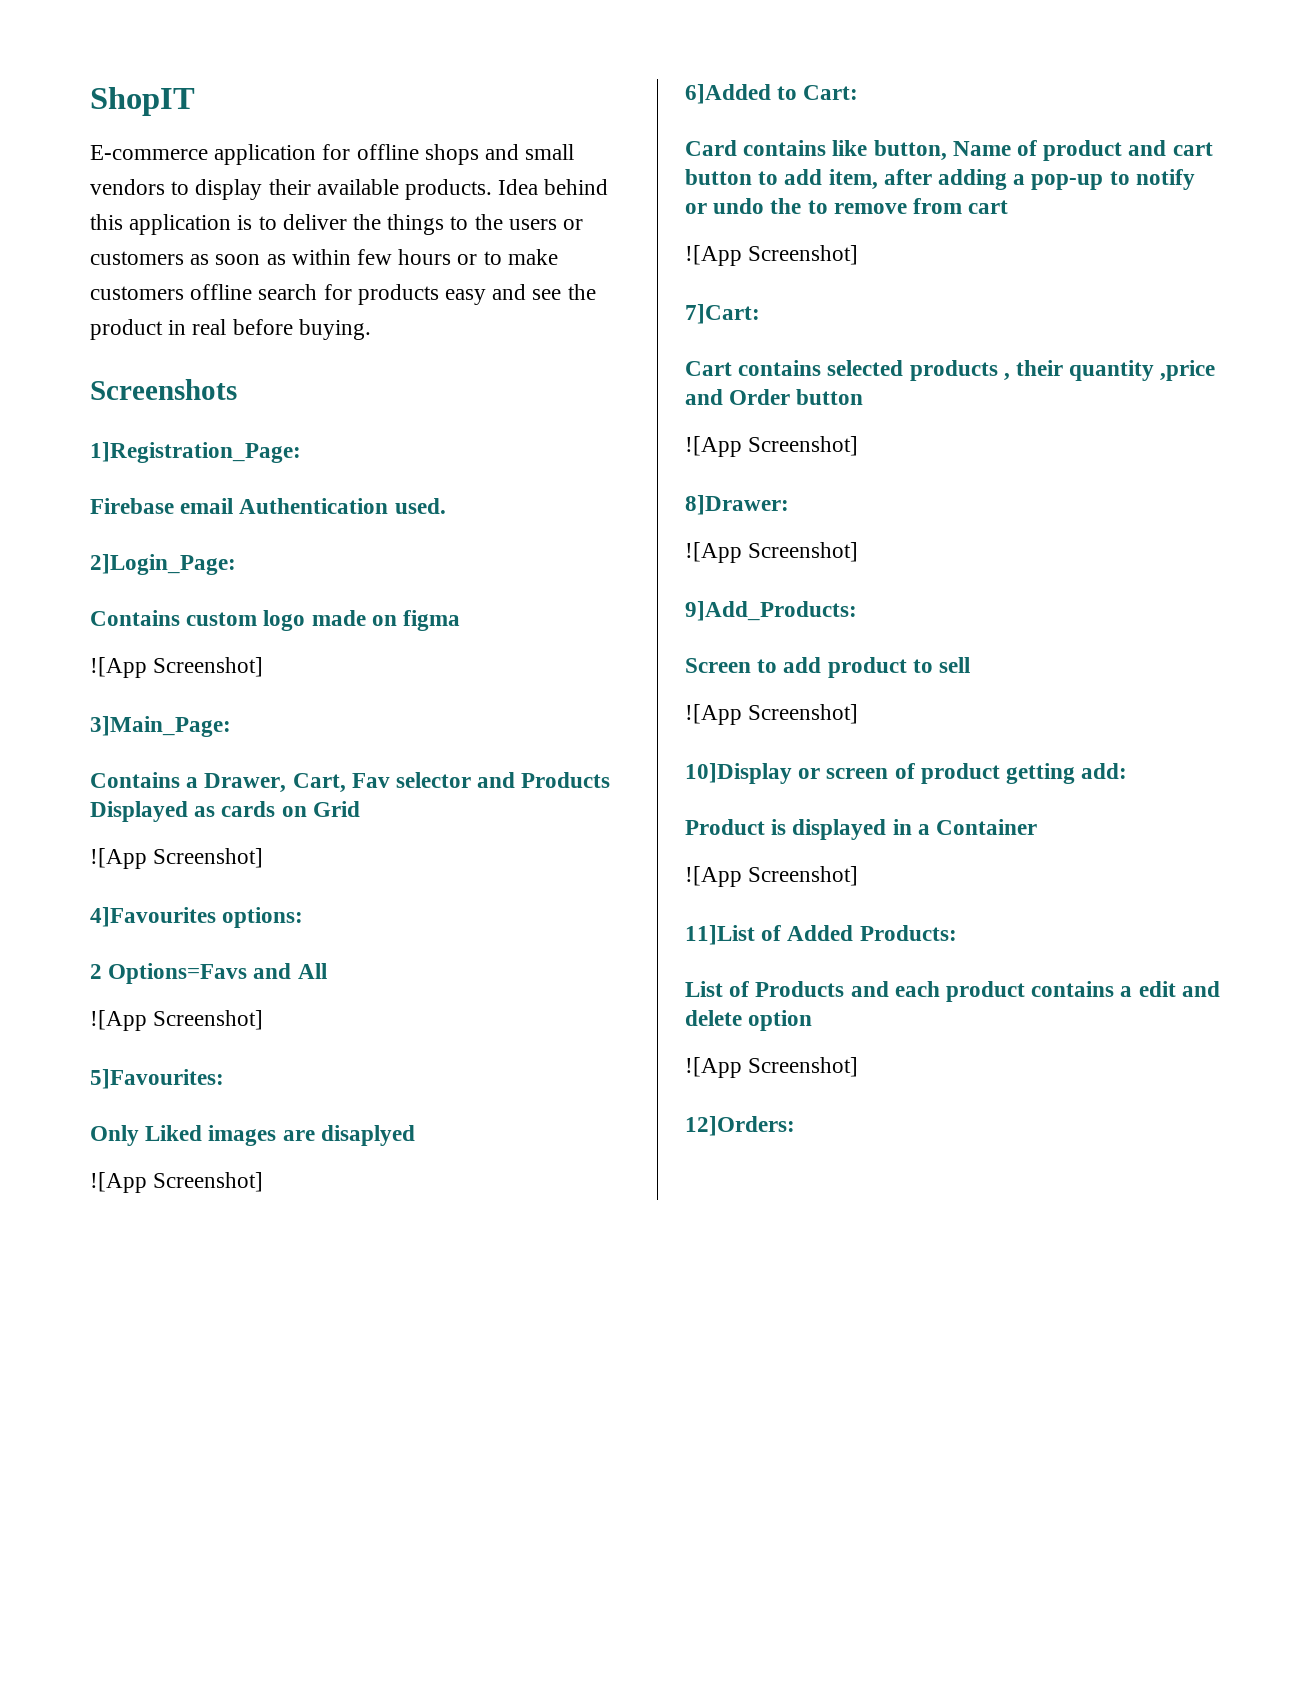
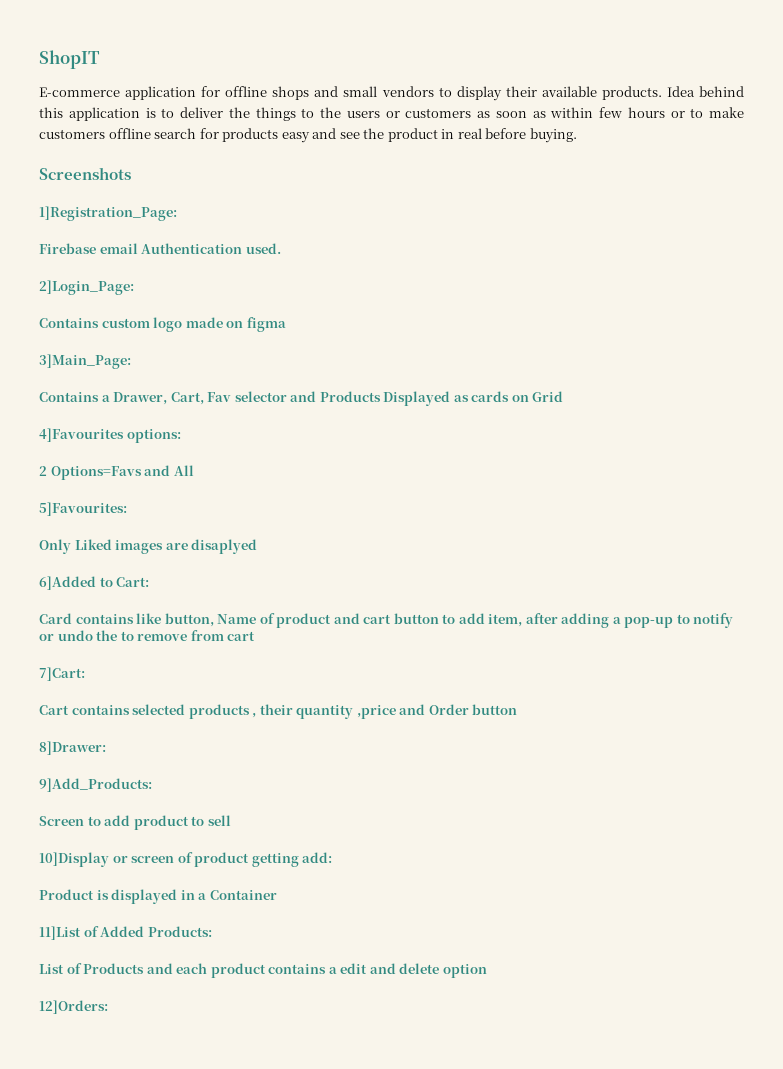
  Contains custom logo made on figma
- ![App Screenshot]
  Contains a Drawer, Cart, Fav selector and Products Displayed as cards on Grid
- ![App Screenshot]
  2 Options=Favs and All
- ![App Screenshot]
  Only Liked images are disaplyed
- ![App Screenshot]
  Card contains like button, Name of product and cart button to add item, after adding a pop-up to notify or undo the to remove from cart
- ![App Screenshot]
  Cart contains selected products , their quantity ,price and Order button
- ![App Screenshot]
  8]Drawer:
- ![App Screenshot]
  Screen to add product to sell
- ![App Screenshot]
  Product is displayed in a Container
- ![App Screenshot]
  List of Products and each product contains a edit and delete option
- ![App Screenshot]

